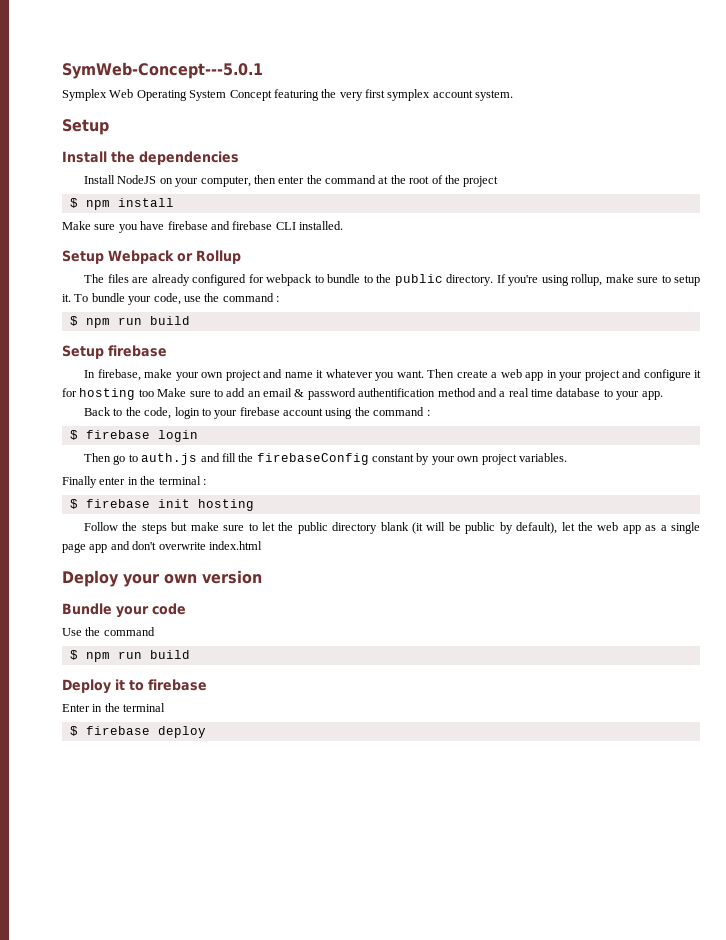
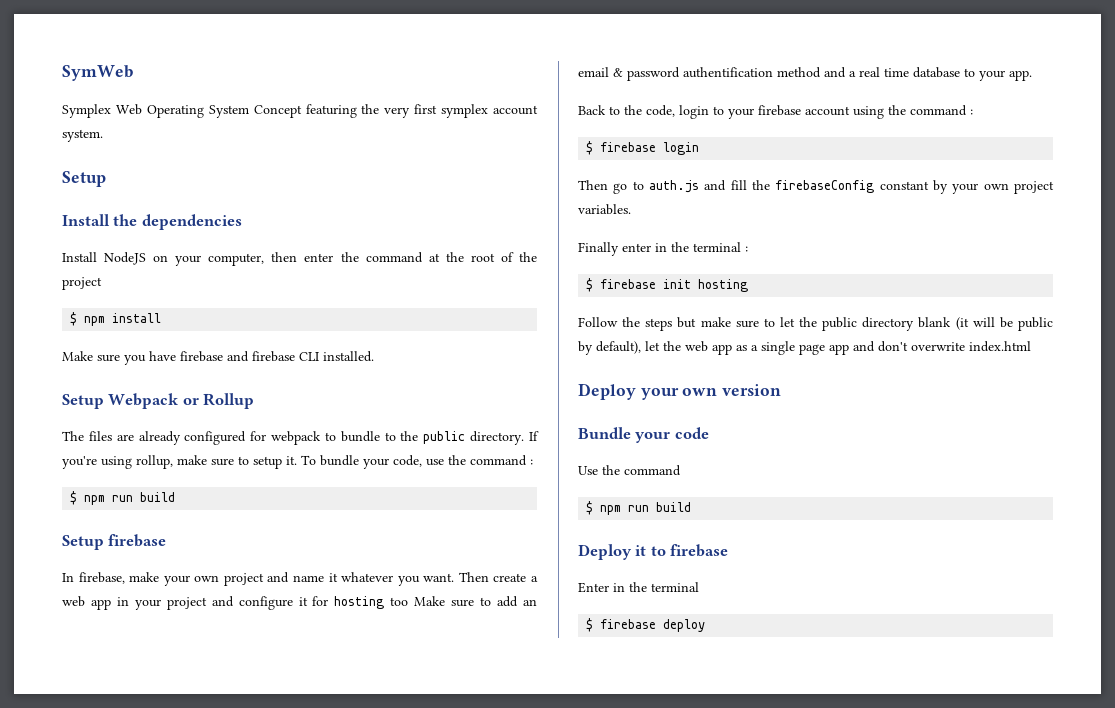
- SymWeb-Concept---5.0.1
+ SymWeb

